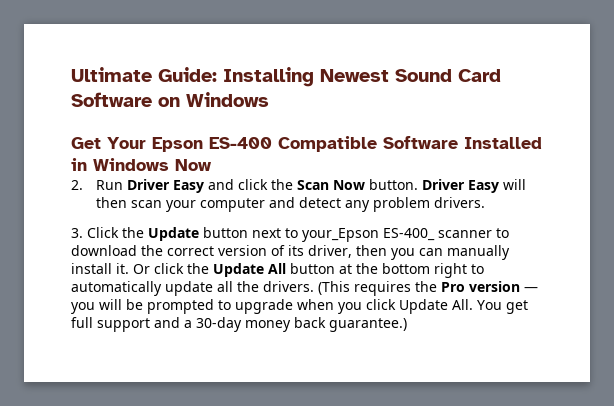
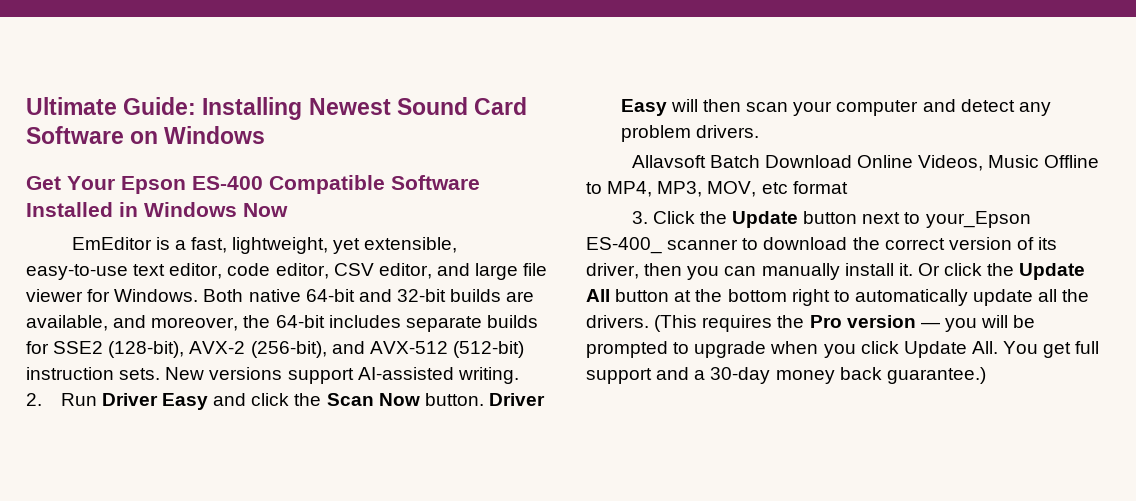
+ EmEditor is a fast, lightweight, yet extensible, easy-to-use text editor, code editor, CSV editor, and large file viewer for Windows. Both native 64-bit and 32-bit builds are available, and moreover, the 64-bit includes separate builds for SSE2 (128-bit), AVX-2 (256-bit), and AVX-512 (512-bit) instruction sets. New versions support AI-assisted writing.
+ Allavsoft Batch Download Online Videos, Music Offline to MP4, MP3, MOV, etc format

